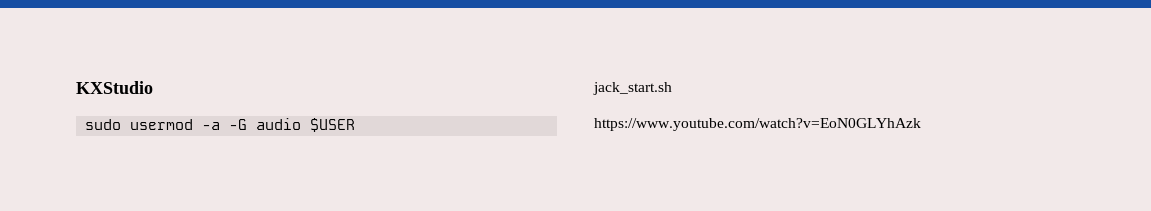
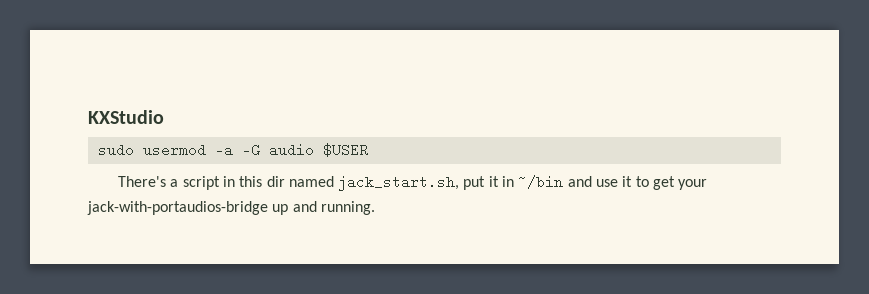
- jack_start.sh
- https://www.youtube.com/watch?v=EoN0GLYhAzk
+ There's a script in this dir named jack_start.sh, put it in ~/bin and use it to get your jack-with-portaudios-bridge up and running.

